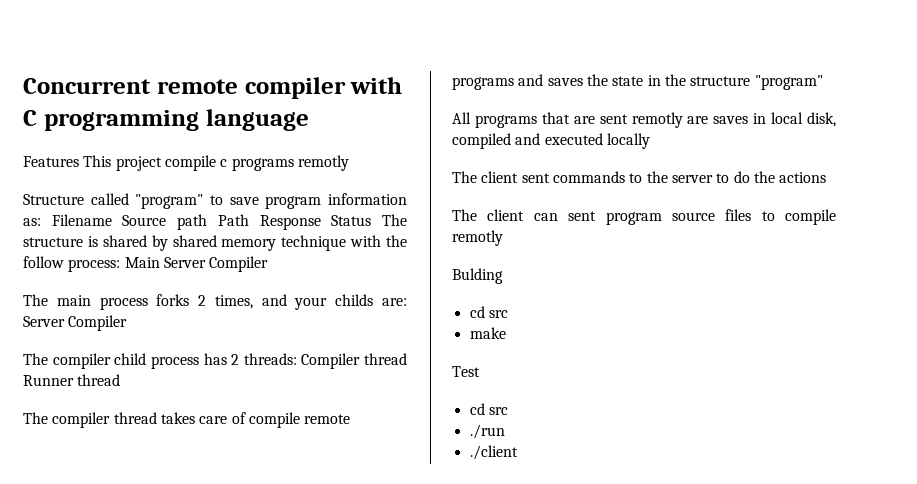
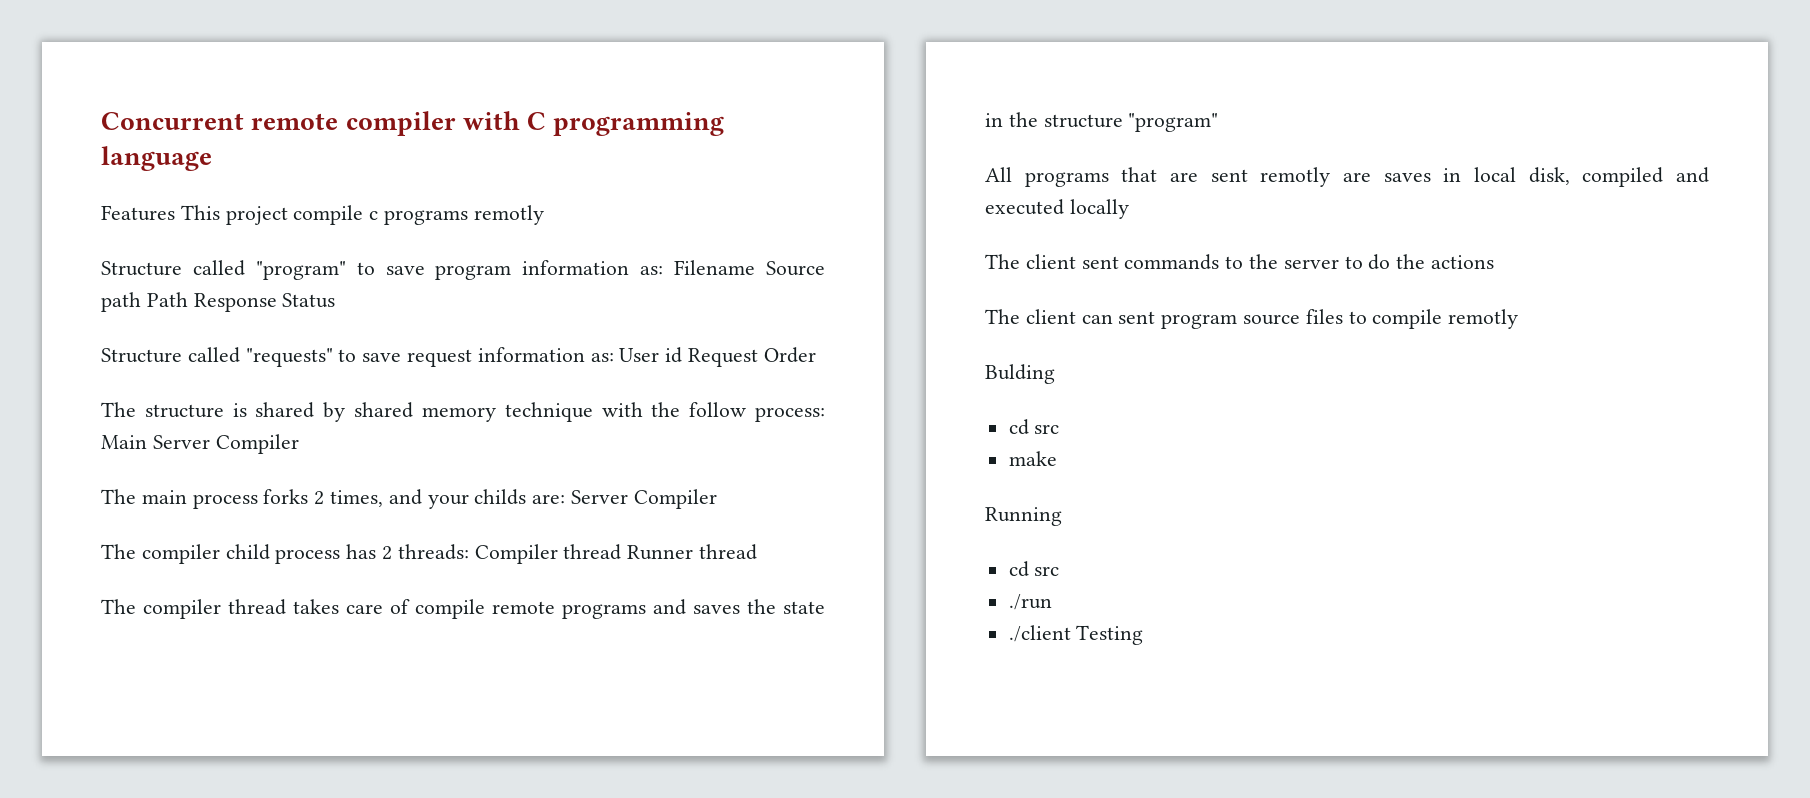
- Structure called "program" to save program information as: Filename Source path Path Response Status The structure is shared by shared memory technique with the follow process: Main Server Compiler
+ Structure called "program" to save program information as: Filename Source path Path Response Status
+ Structure called "requests" to save request information as: User id Request Order
+ The structure is shared by shared memory technique with the follow process: Main Server Compiler
- Test
+ Running
- ./client
+ ./client Testing

